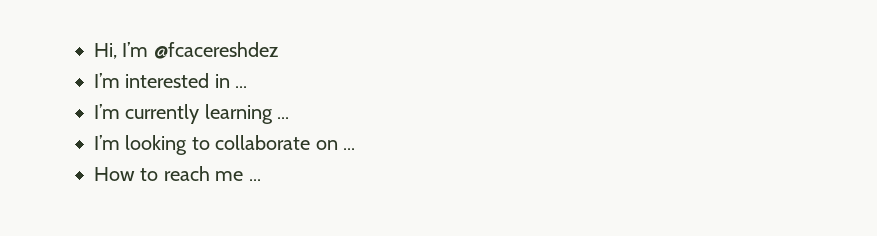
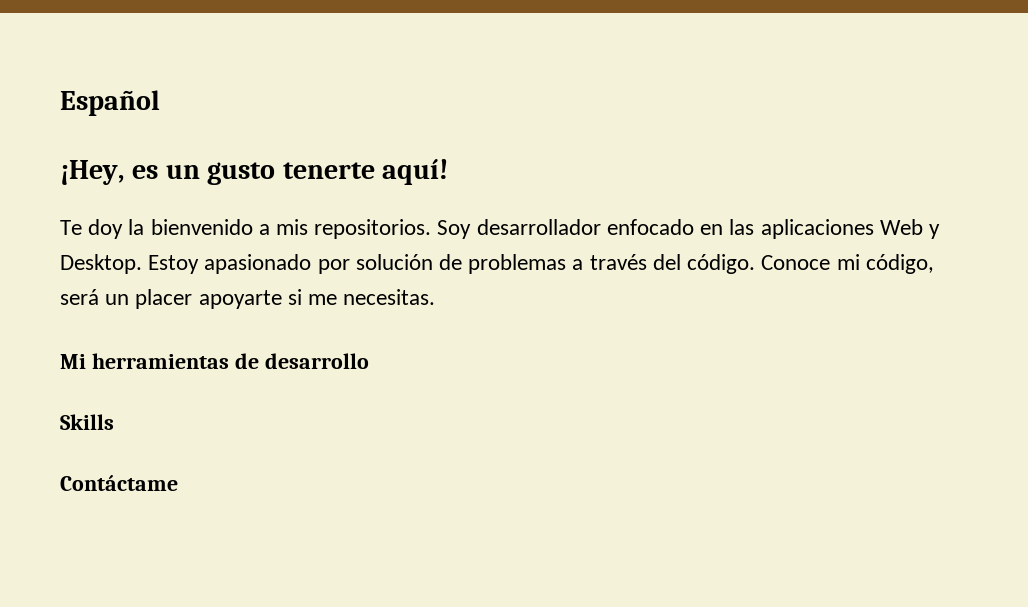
- Hi, I’m @fcacereshdez
- I’m interested in ...
- I’m currently learning ...
- I’m looking to collaborate on ...
- How to reach me ...
+ Español
+ ¡Hey, es un gusto tenerte aquí!
+ Te doy la bienvenido a mis repositorios. Soy desarrollador enfocado en las aplicaciones Web y Desktop. Estoy apasionado por solución de problemas a través del código. Conoce mi código, será un placer apoyarte si me necesitas.
+ Mi herramientas de desarrollo
+ Skills
+ Contáctame

